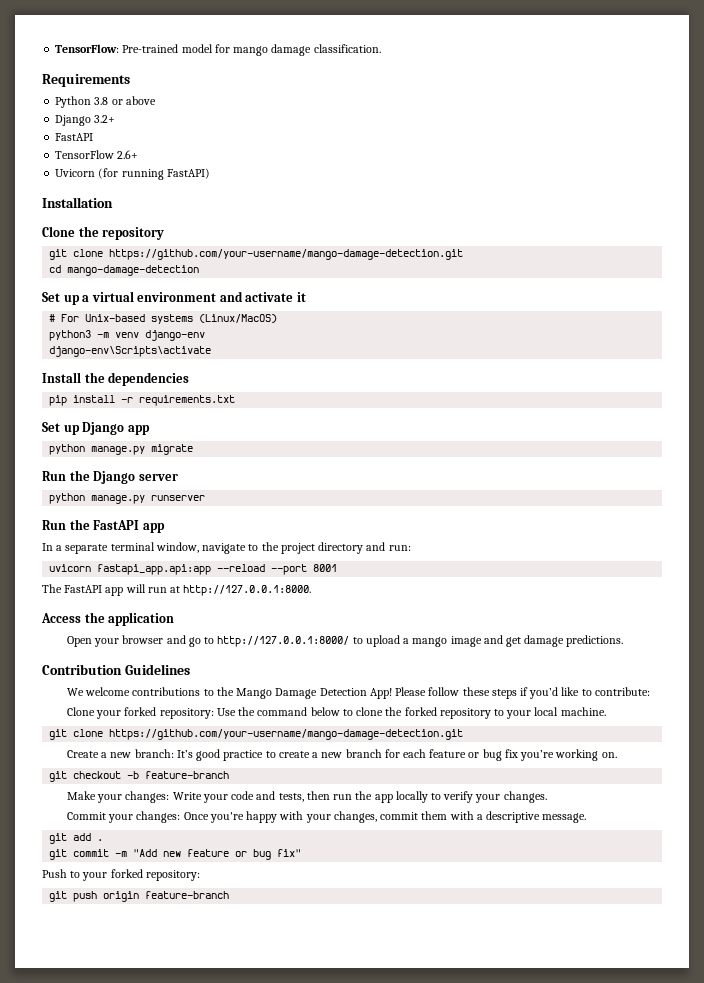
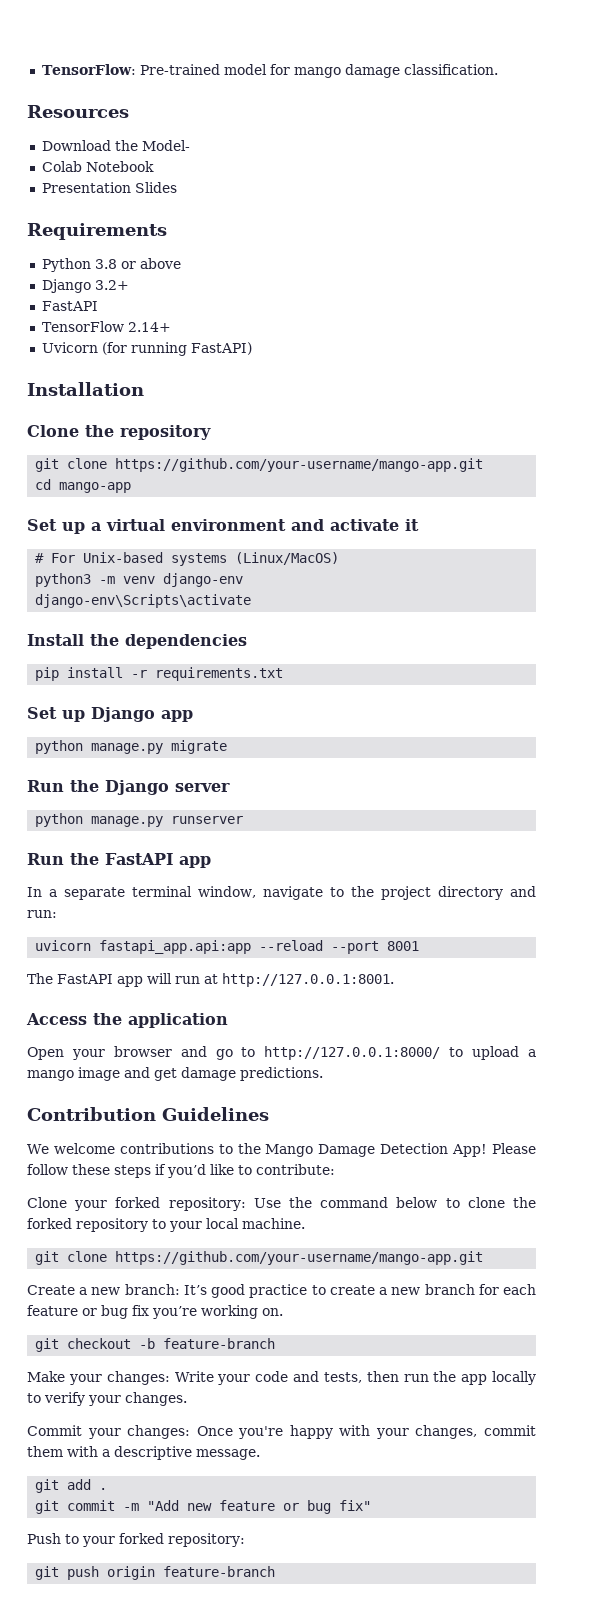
+ Resources
+ Download the Model-
+ Colab Notebook
+ Presentation Slides
- TensorFlow 2.6+
+ TensorFlow 2.14+
  Clone the repository
- git clone https://github.com/your-username/mango-damage-detection.git
+ git clone https://github.com/your-username/mango-app.git
- cd mango-damage-detection
+ cd mango-app
- The FastAPI app will run at http://127.0.0.1:8000.
+ The FastAPI app will run at http://127.0.0.1:8001.
  Clone your forked repository: Use the command below to clone the forked repository to your local machine.
- git clone https://github.com/your-username/mango-damage-detection.git
+ git clone https://github.com/your-username/mango-app.git

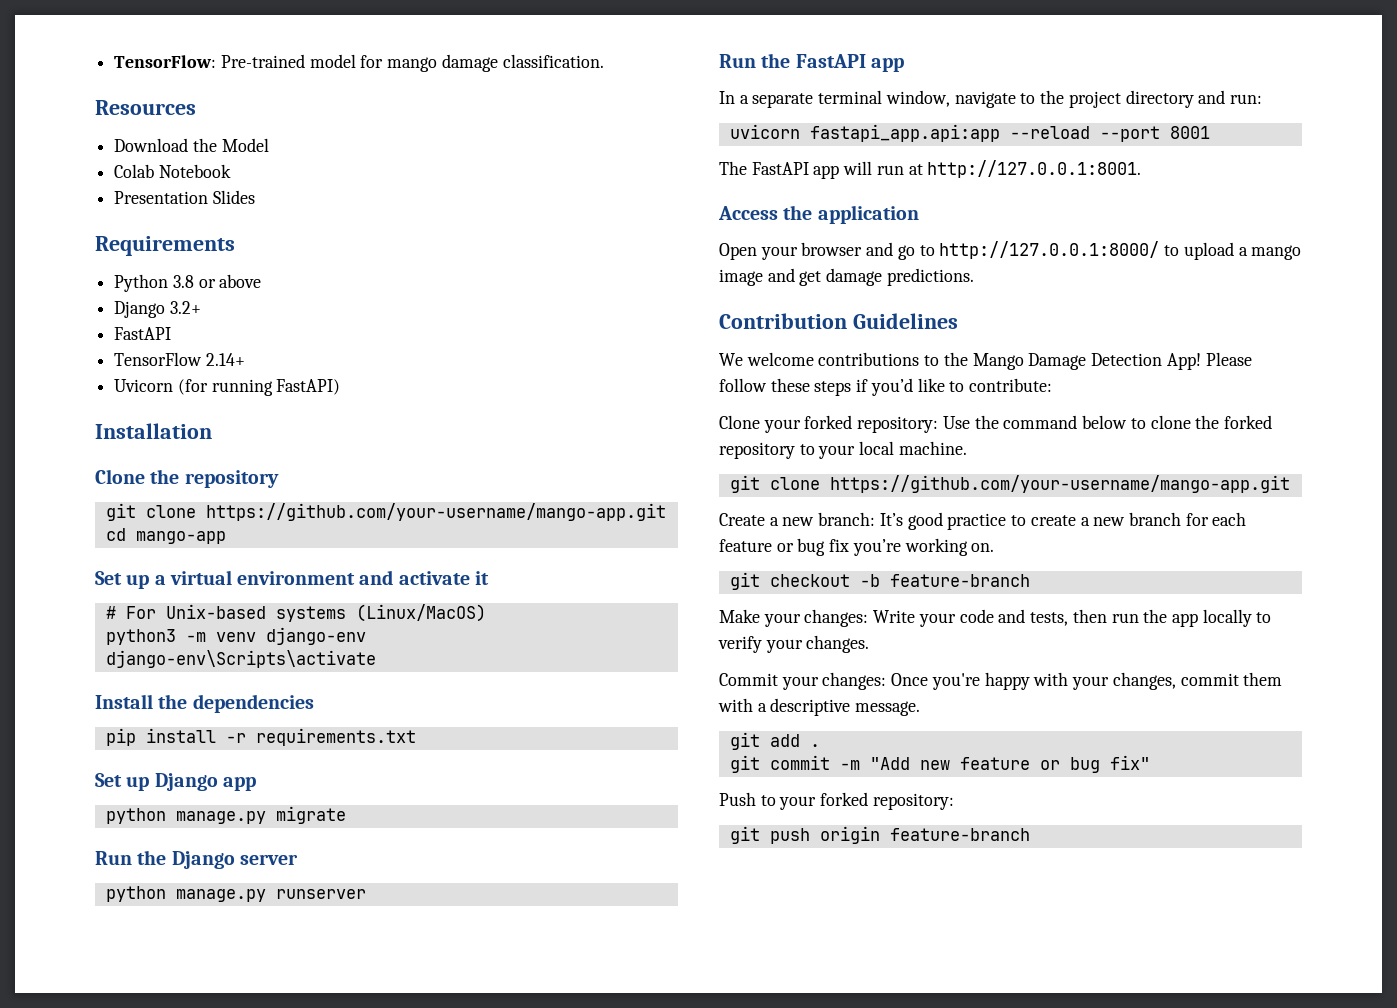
- Download the Model-
+ Download the Model

